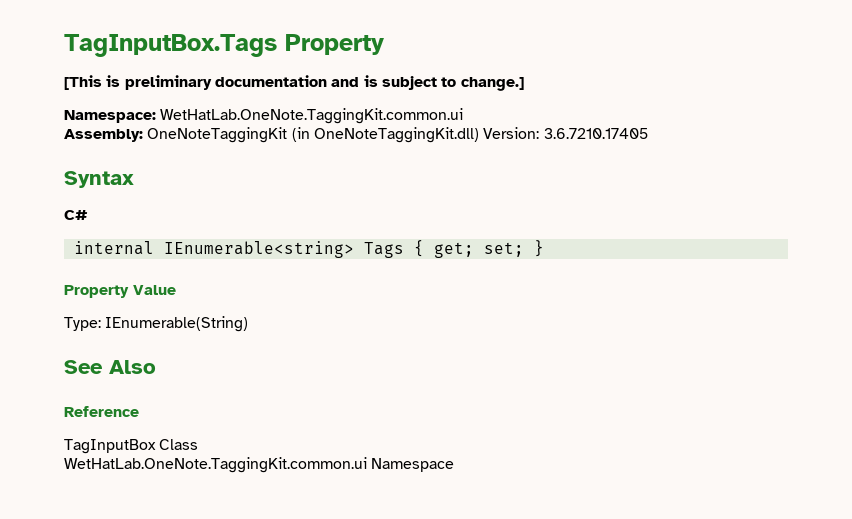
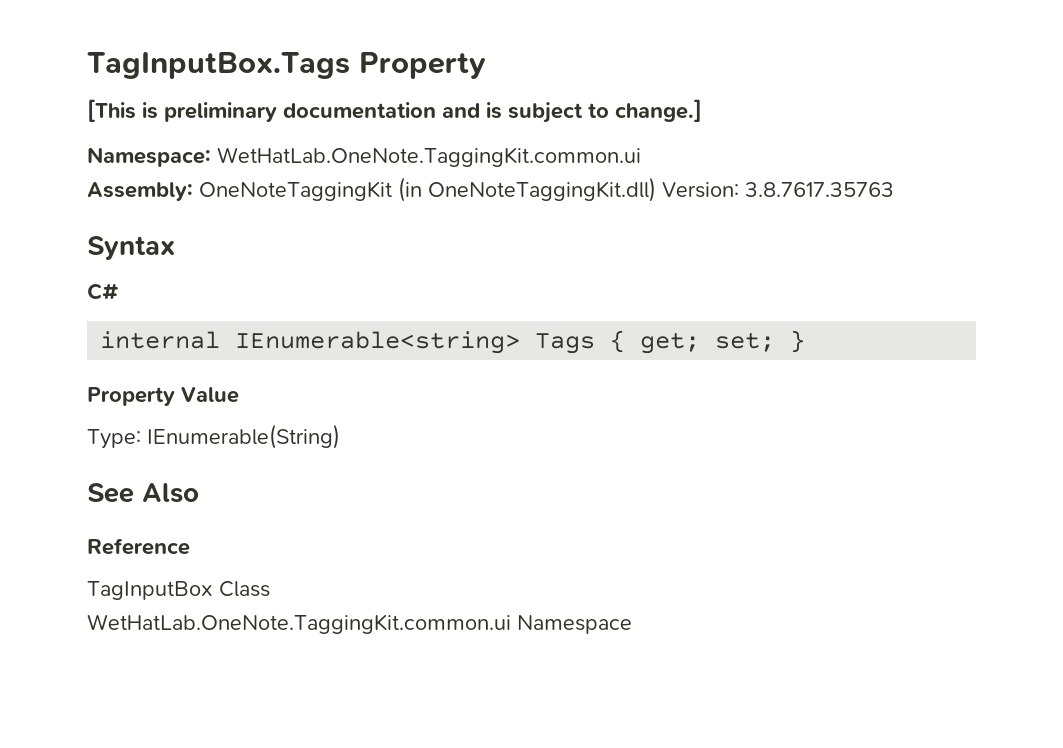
- Assembly: OneNoteTaggingKit (in OneNoteTaggingKit.dll) Version: 3.6.7210.17405
+ Assembly: OneNoteTaggingKit (in OneNoteTaggingKit.dll) Version: 3.8.7617.35763

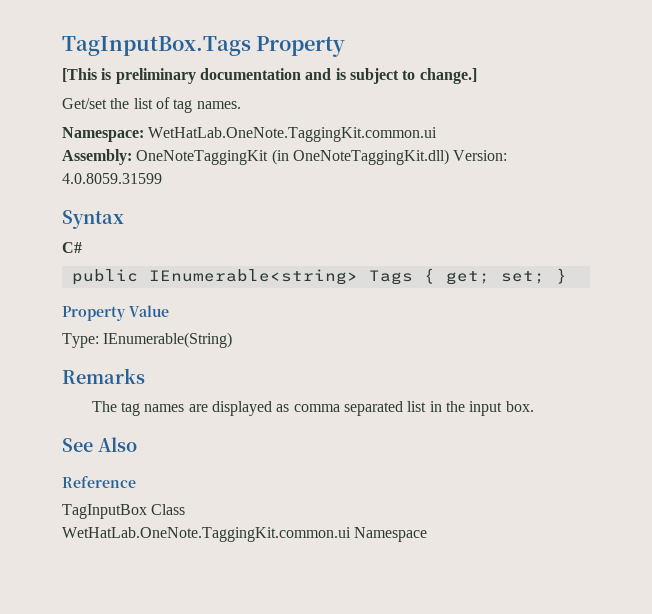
+ Get/set the list of tag names.
- Assembly: OneNoteTaggingKit (in OneNoteTaggingKit.dll) Version: 3.8.7617.35763
+ Assembly: OneNoteTaggingKit (in OneNoteTaggingKit.dll) Version: 4.0.8059.31599
- internal IEnumerable<string> Tags { get; set; }
+ public IEnumerable<string> Tags { get; set; }
+ Remarks
+ The tag names are displayed as comma separated list in the input box.

